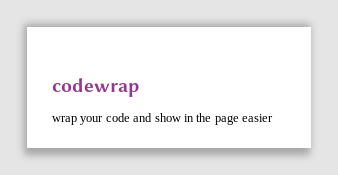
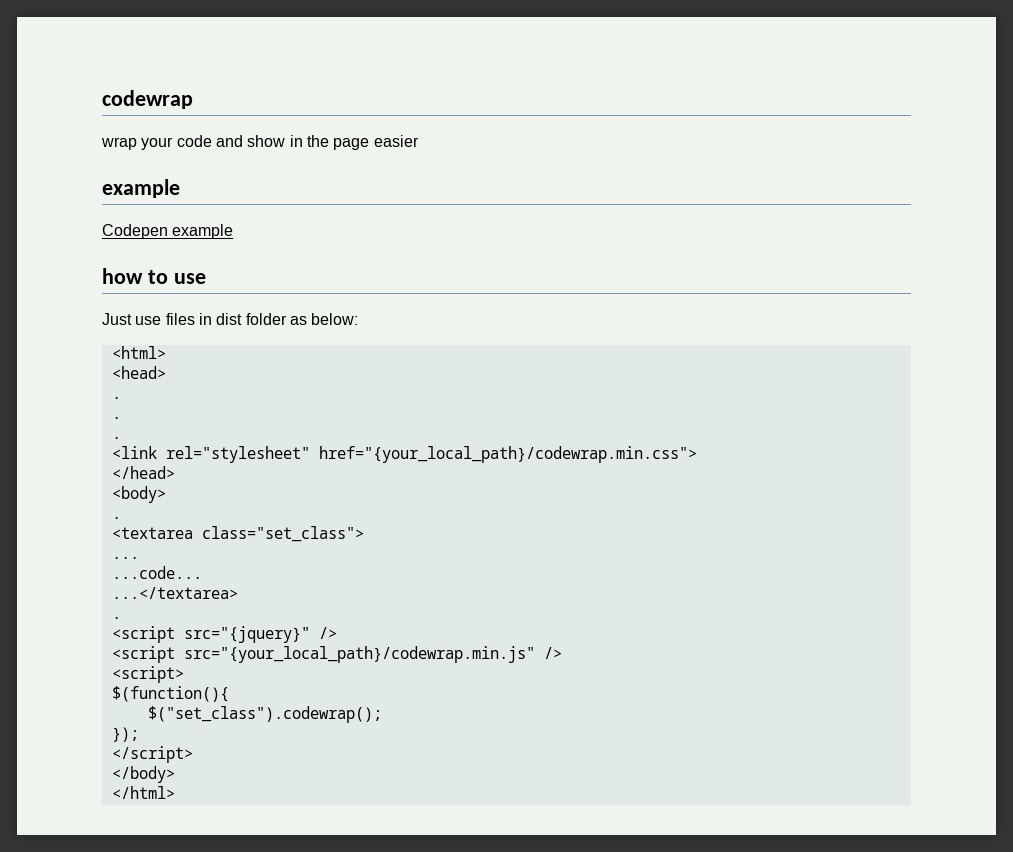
  wrap your code and show in the page easier
+ example
+ Codepen example
+ how to use
+ Just use files in dist folder as below:
+ <html>
+ <head>
+ .
+ .
+ .
+ <link rel="stylesheet" href="{your_local_path}/codewrap.min.css">
+ </head>
+ <body>
+ .
+ <textarea class="set_class">
+ ...
+ ...code...
+ ...</textarea>
+ .
+ <script src="{jquery}" />
+ <script src="{your_local_path}/codewrap.min.js" />
+ <script>
+ $(function(){
+ $("set_class").codewrap();
+ });
+ </script>
+ </body>
+ </html>

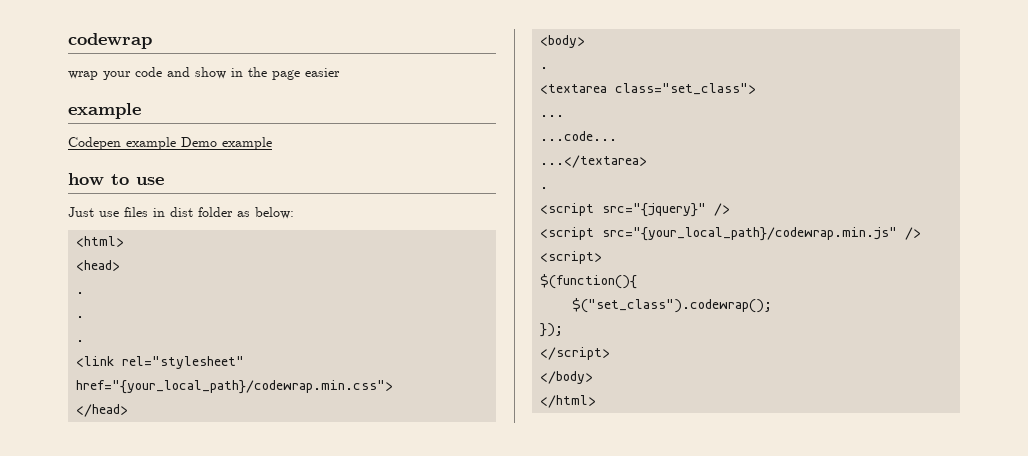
- Codepen example
+ Codepen example Demo example

